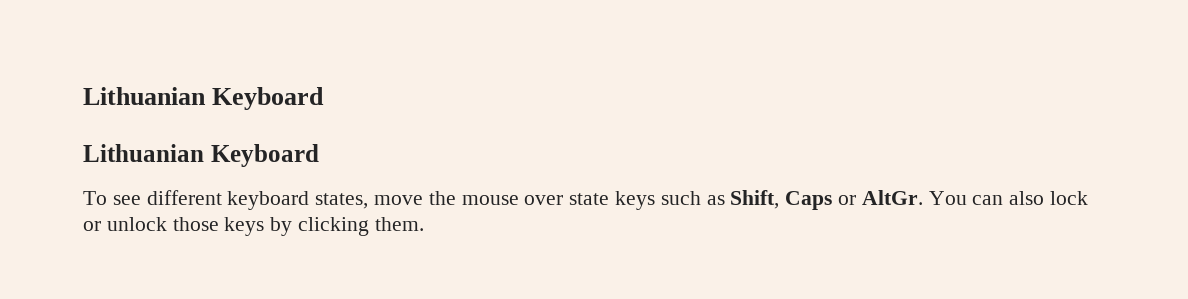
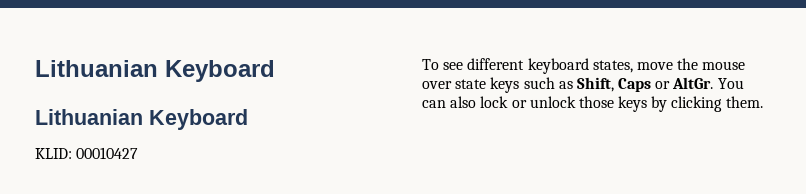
+ KLID: 00010427

